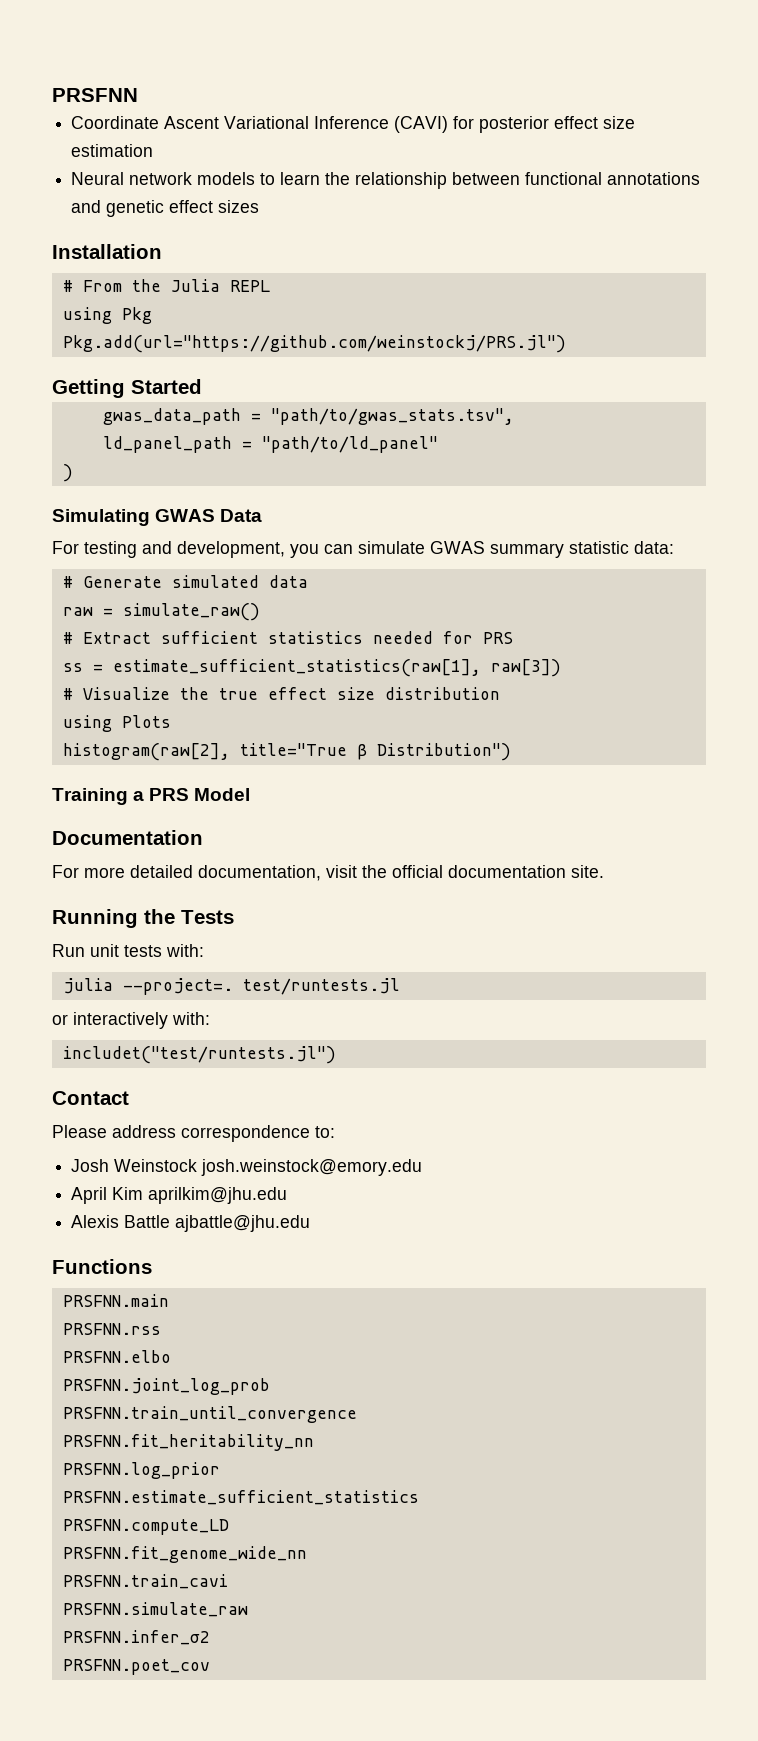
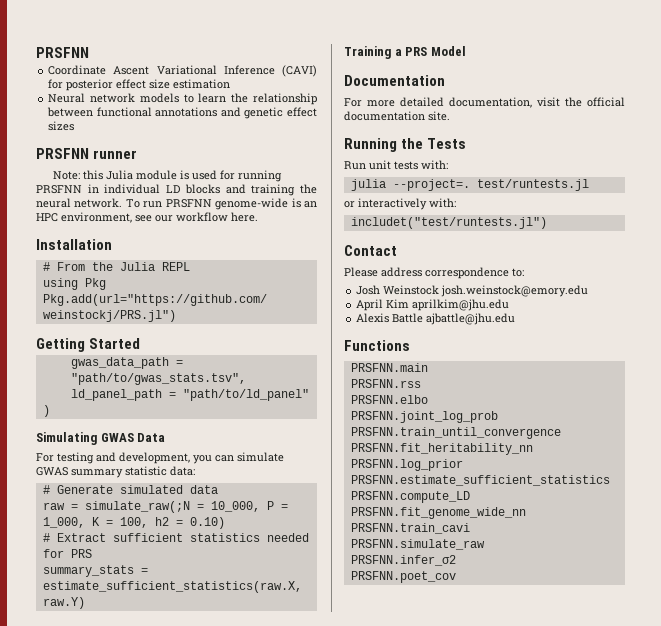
+ PRSFNN runner
+ Note: this Julia module is used for running PRSFNN in individual LD blocks and training the neural network. To run PRSFNN genome-wide is an HPC environment, see our workflow here.
- raw = simulate_raw()
+ raw = simulate_raw(;N = 10_000, P = 1_000, K = 100, h2 = 0.10)
- ss = estimate_sufficient_statistics(raw[1], raw[3])
- # Visualize the true effect size distribution
- using Plots
- histogram(raw[2], title="True β Distribution")
+ summary_stats = estimate_sufficient_statistics(raw.X, raw.Y)

